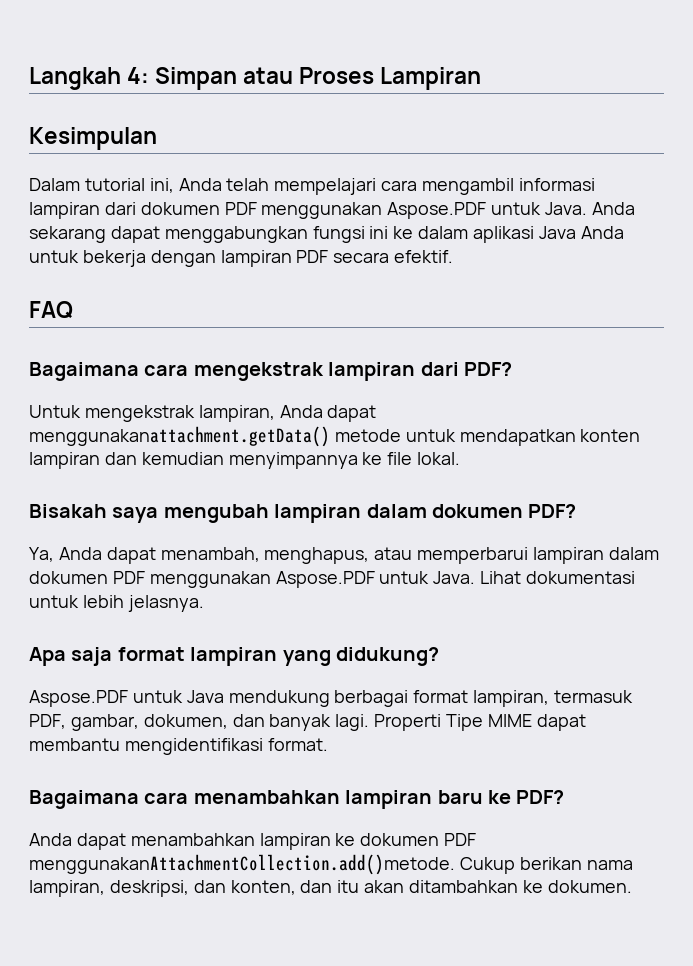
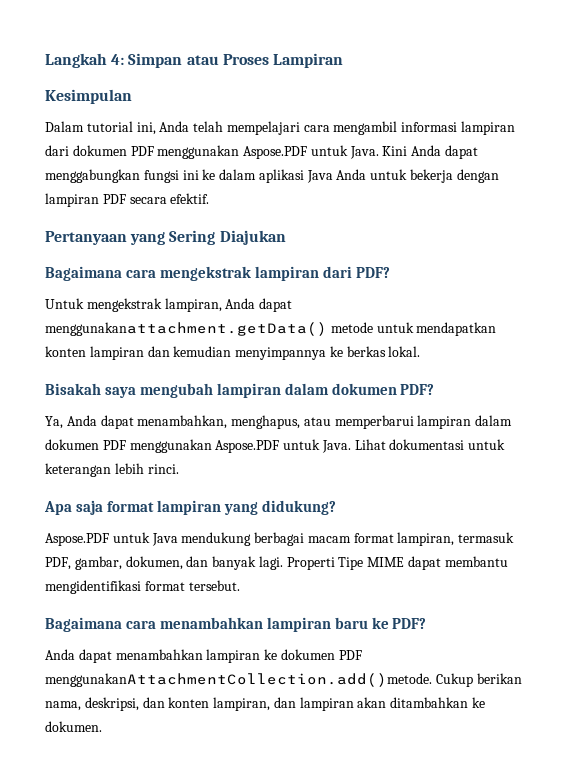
- Anda sekarang dapat menggabungkan fungsi ini ke dalam aplikasi Java Anda untuk bekerja dengan lampiran PDF secara efektif.
+ Kini Anda dapat menggabungkan fungsi ini ke dalam aplikasi Java Anda untuk bekerja dengan lampiran PDF secara efektif.
- FAQ
+ Pertanyaan yang Sering Diajukan
- Untuk mengekstrak lampiran, Anda dapat menggunakanattachment.getData() metode untuk mendapatkan konten lampiran dan kemudian menyimpannya ke file lokal.
+ Untuk mengekstrak lampiran, Anda dapat menggunakanattachment.getData() metode untuk mendapatkan konten lampiran dan kemudian menyimpannya ke berkas lokal.
- Ya, Anda dapat menambah, menghapus, atau memperbarui lampiran dalam dokumen PDF menggunakan Aspose.PDF untuk Java.
+ Ya, Anda dapat menambahkan, menghapus, atau memperbarui lampiran dalam dokumen PDF menggunakan Aspose.PDF untuk Java.
- Lihat dokumentasi untuk lebih jelasnya.
+ Lihat dokumentasi untuk keterangan lebih rinci.
- Aspose.PDF untuk Java mendukung berbagai format lampiran, termasuk PDF, gambar, dokumen, dan banyak lagi.
+ Aspose.PDF untuk Java mendukung berbagai macam format lampiran, termasuk PDF, gambar, dokumen, dan banyak lagi.
- Properti Tipe MIME dapat membantu mengidentifikasi format.
+ Properti Tipe MIME dapat membantu mengidentifikasi format tersebut.
- Anda dapat menambahkan lampiran ke dokumen PDF menggunakanAttachmentCollection.add()metode. Cukup berikan nama lampiran, deskripsi, dan konten, dan itu akan ditambahkan ke dokumen.
+ Anda dapat menambahkan lampiran ke dokumen PDF menggunakanAttachmentCollection.add()metode. Cukup berikan nama, deskripsi, dan konten lampiran, dan lampiran akan ditambahkan ke dokumen.

